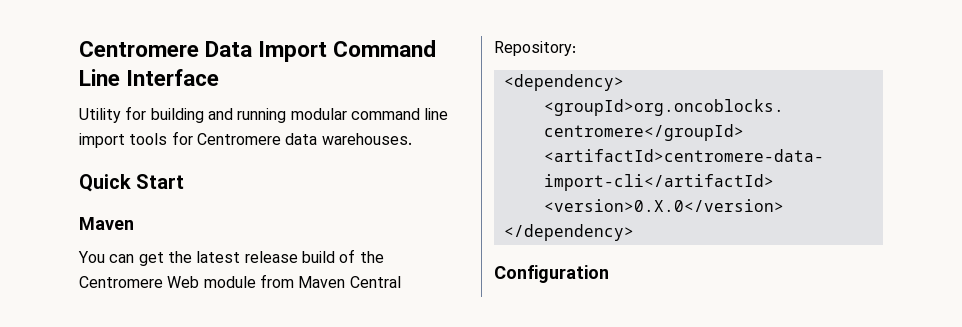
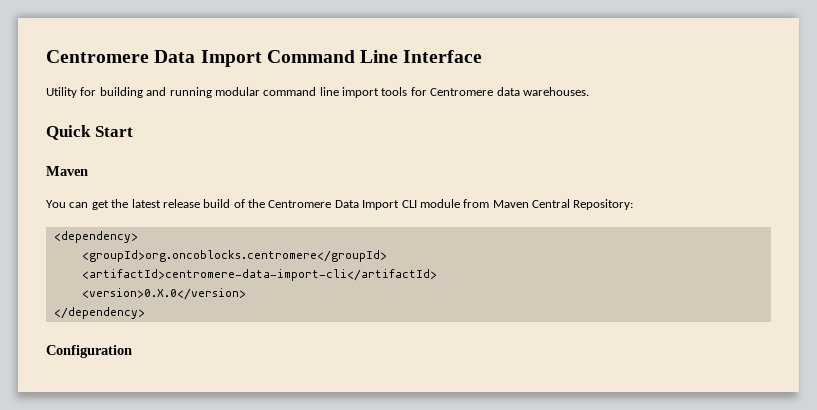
- You can get the latest release build of the Centromere Web module from Maven Central Repository:
+ You can get the latest release build of the Centromere Data Import CLI module from Maven Central Repository:

